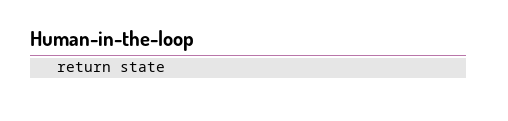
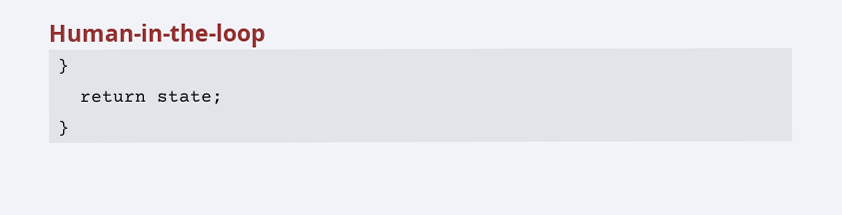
  Human-in-the-loop
+ }
- return state
+ return state;
+ }

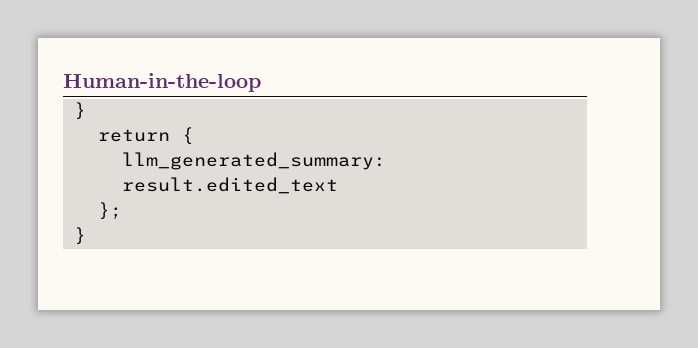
- return state;
+ return {
+ llm_generated_summary: result.edited_text
+ };

